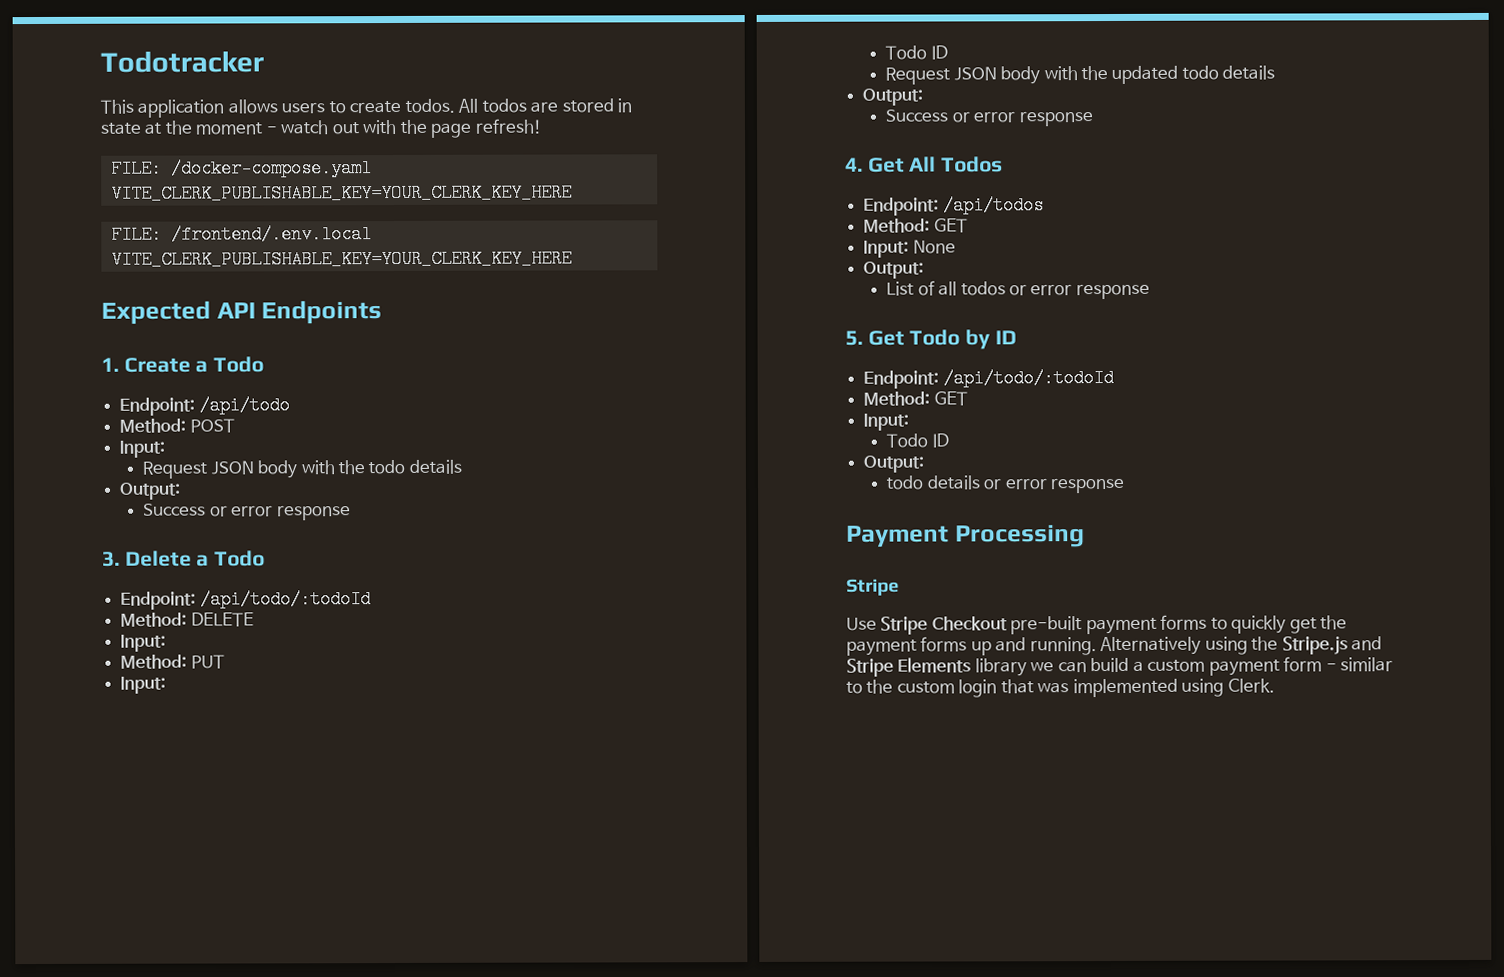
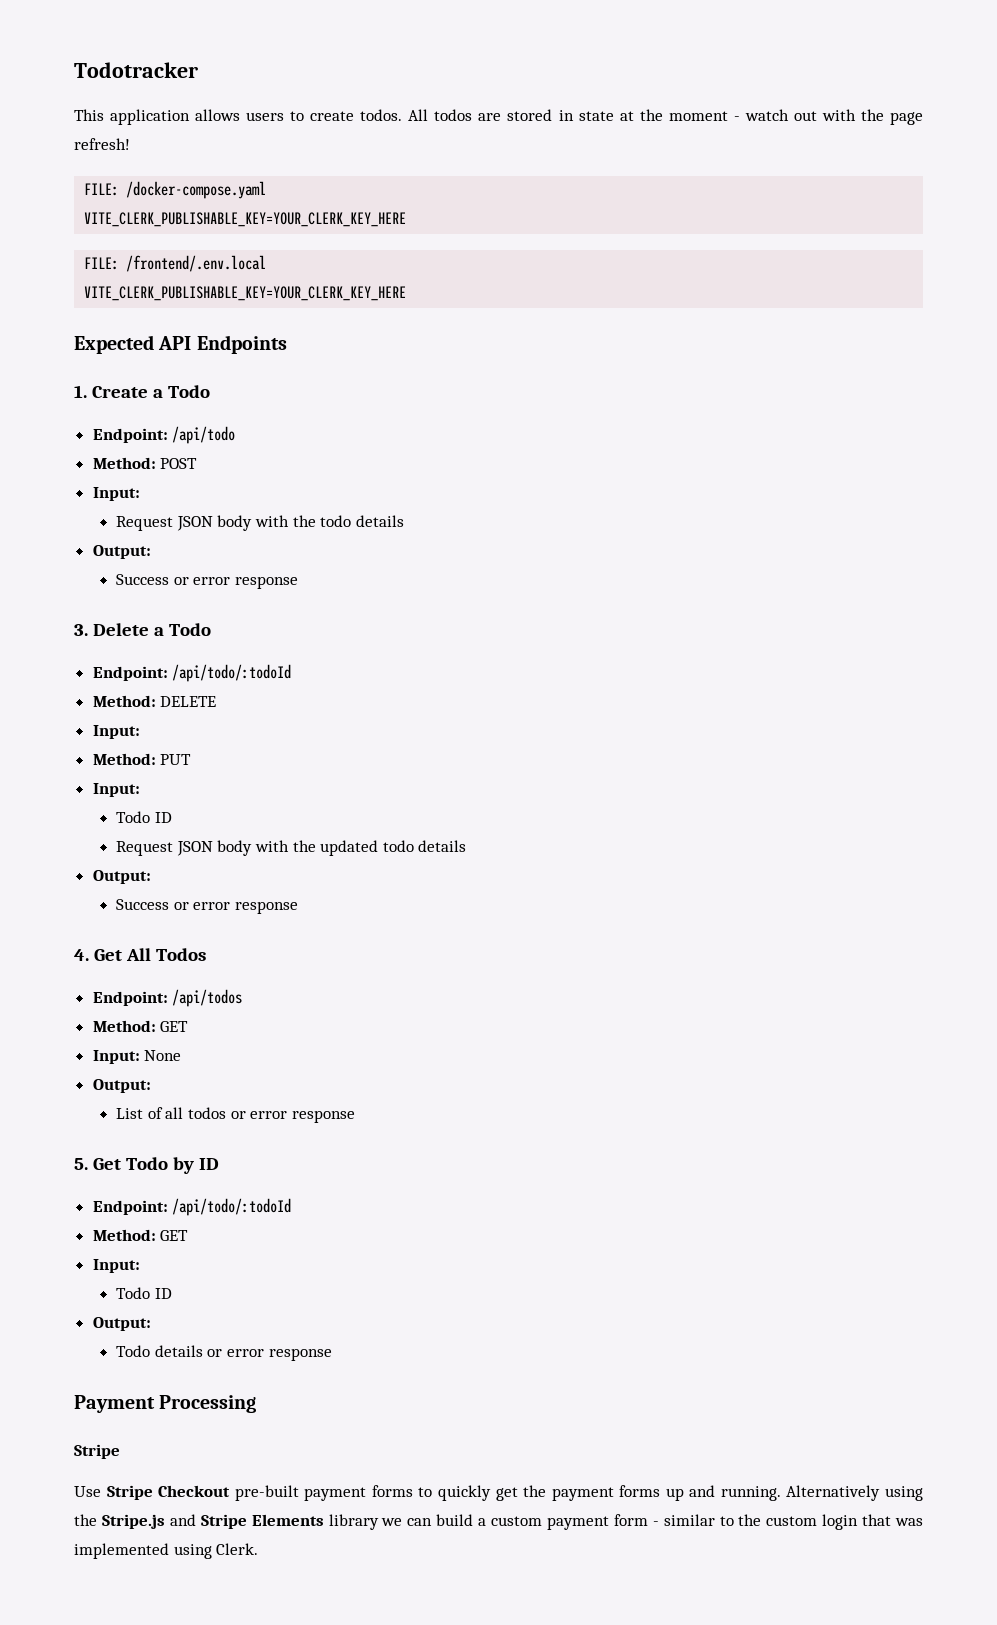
- todo details or error response
+ Todo details or error response

